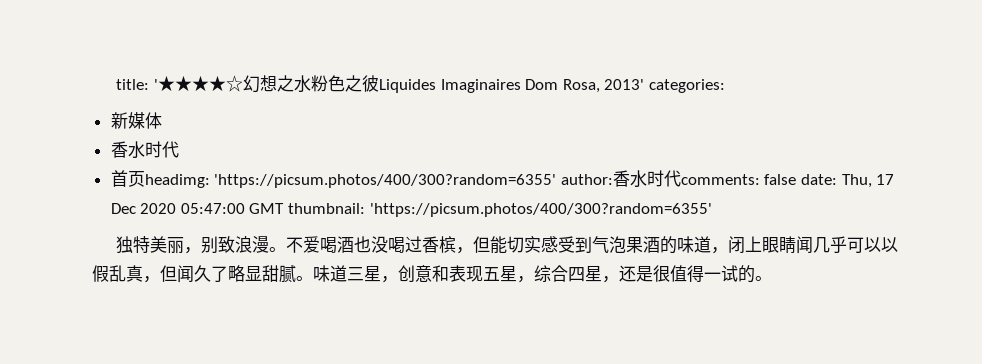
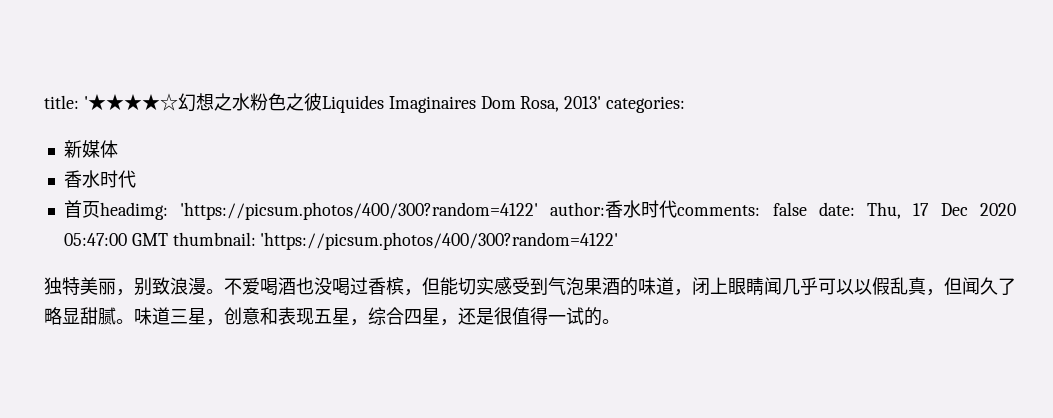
- 首页headimg: 'https://picsum.photos/400/300?random=6355' author:香水时代comments: false date: Thu, 17 Dec 2020 05:47:00 GMT thumbnail: 'https://picsum.photos/400/300?random=6355'
+ 首页headimg: 'https://picsum.photos/400/300?random=4122' author:香水时代comments: false date: Thu, 17 Dec 2020 05:47:00 GMT thumbnail: 'https://picsum.photos/400/300?random=4122'

